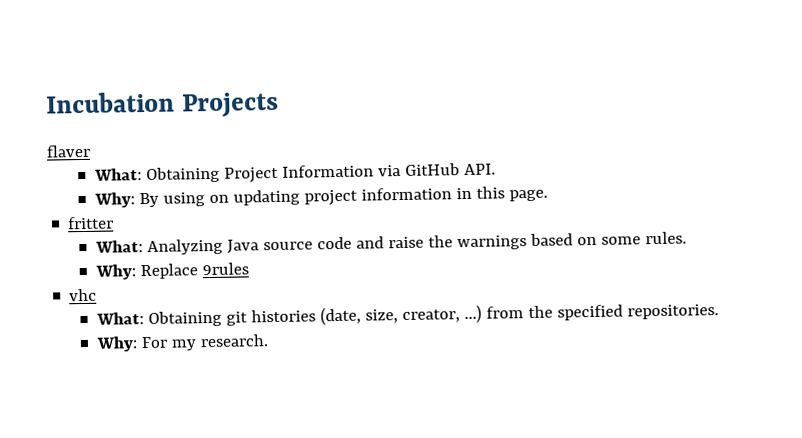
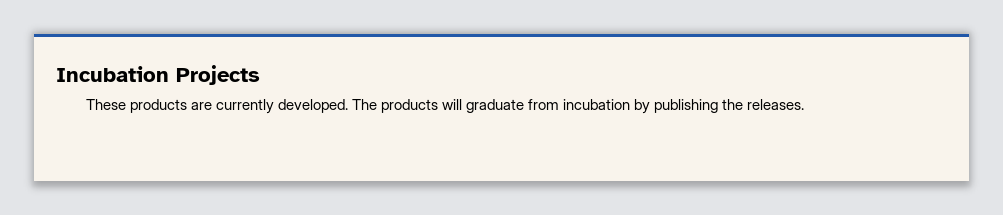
- flaver
- What: Obtaining Project Information via GitHub API.
- Why: By using on updating project information in this page.
- fritter
- What: Analyzing Java source code and raise the warnings based on some rules.
- Why: Replace 9rules
- vhc
- What: Obtaining git histories (date, size, creator, ...) from the specified repositories.
- Why: For my research.
+ These products are currently developed. The products will graduate from incubation by publishing the releases.

